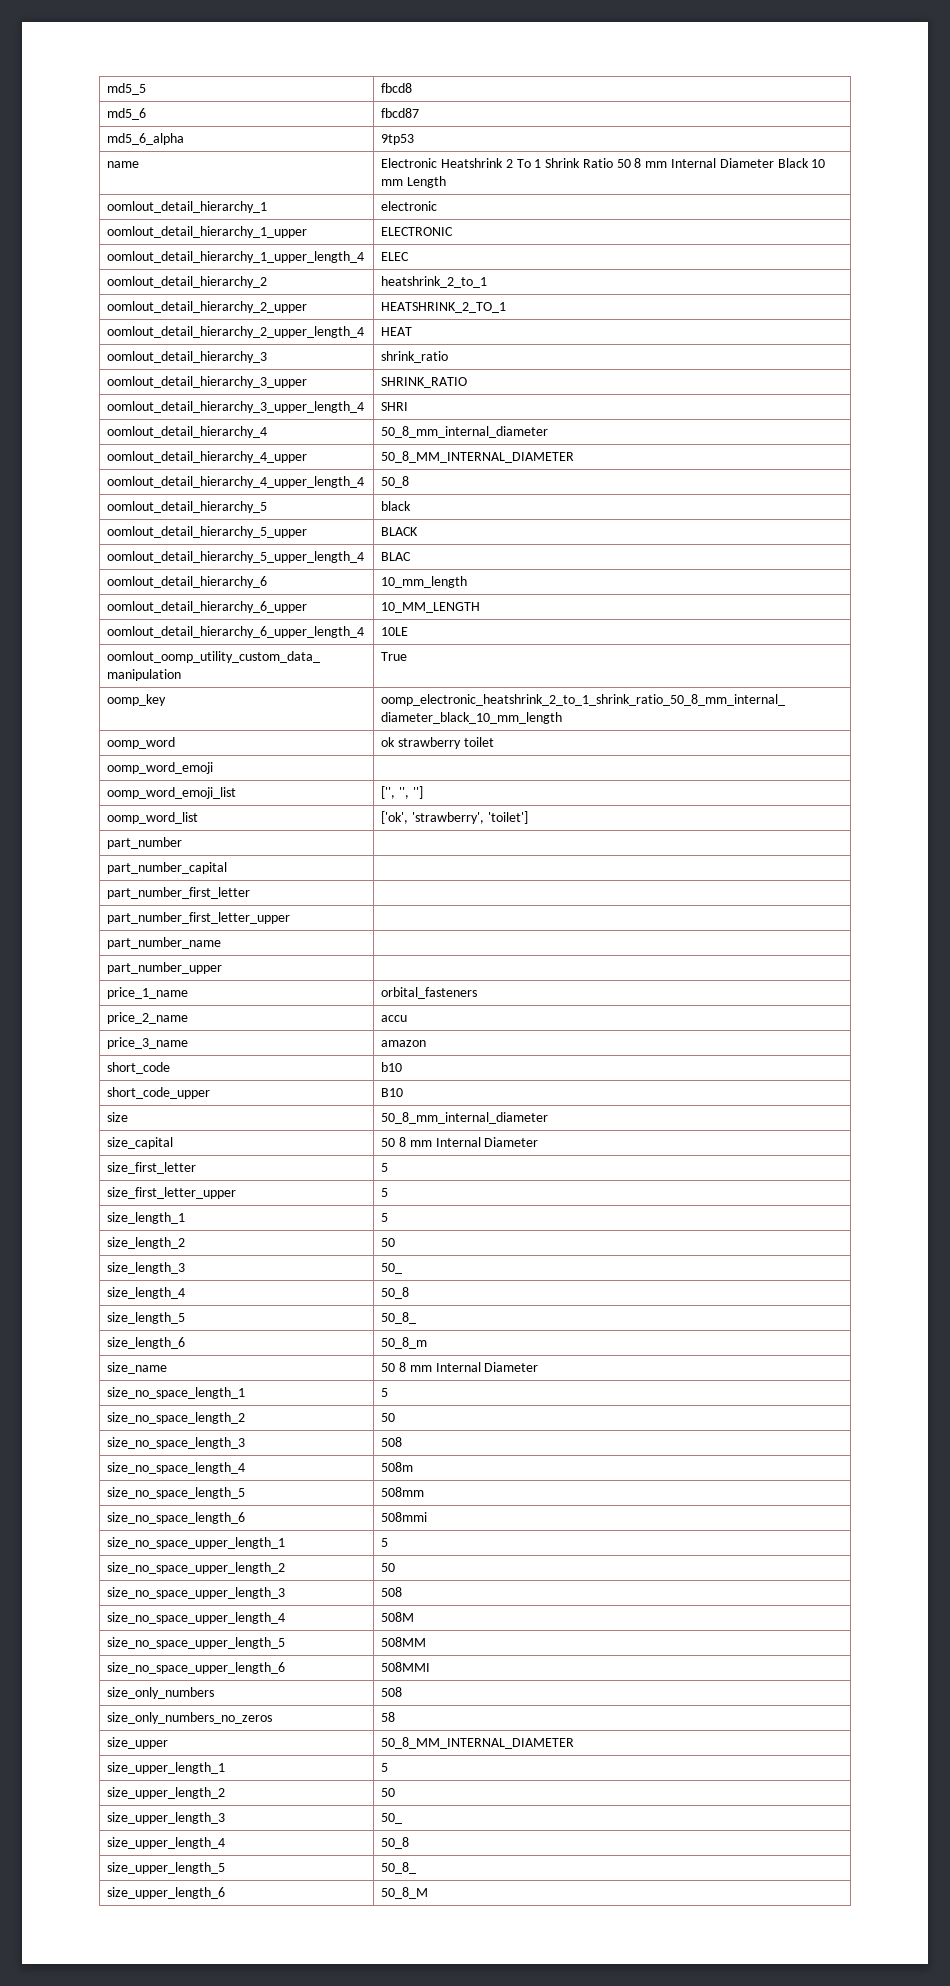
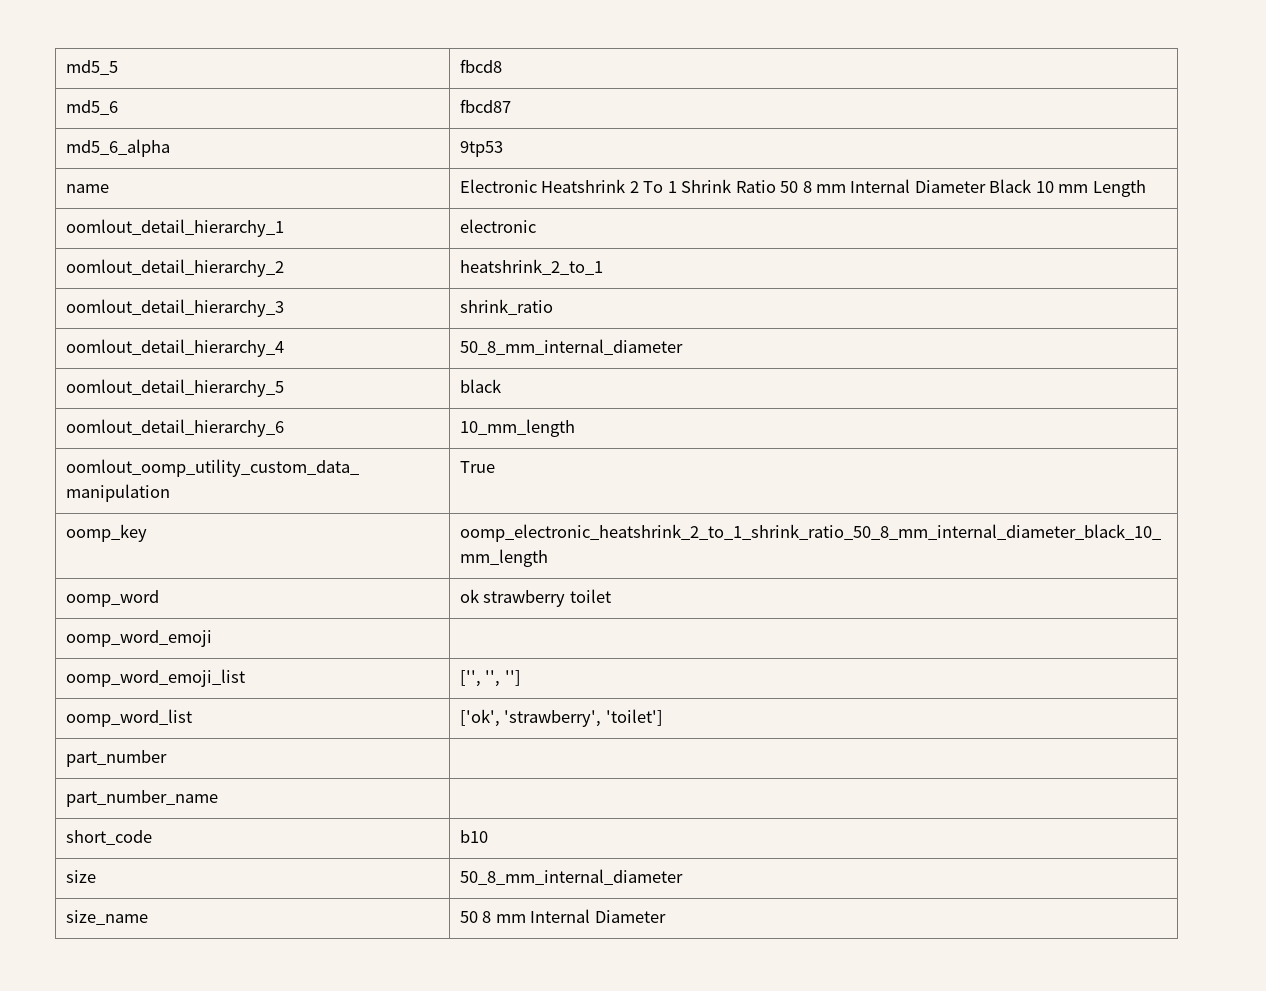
- oomlout_detail_hierarchy_1_upper | ELECTRONIC
- oomlout_detail_hierarchy_1_upper_length_4 | ELEC
  oomlout_detail_hierarchy_2 | heatshrink_2_to_1
- oomlout_detail_hierarchy_2_upper | HEATSHRINK_2_TO_1
- oomlout_detail_hierarchy_2_upper_length_4 | HEAT
  oomlout_detail_hierarchy_3 | shrink_ratio
- oomlout_detail_hierarchy_3_upper | SHRINK_RATIO
- oomlout_detail_hierarchy_3_upper_length_4 | SHRI
  oomlout_detail_hierarchy_4 | 50_8_mm_internal_diameter
- oomlout_detail_hierarchy_4_upper | 50_8_MM_INTERNAL_DIAMETER
- oomlout_detail_hierarchy_4_upper_length_4 | 50_8
  oomlout_detail_hierarchy_5 | black
- oomlout_detail_hierarchy_5_upper | BLACK
- oomlout_detail_hierarchy_5_upper_length_4 | BLAC
  oomlout_detail_hierarchy_6 | 10_mm_length
- oomlout_detail_hierarchy_6_upper | 10_MM_LENGTH
- oomlout_detail_hierarchy_6_upper_length_4 | 10LE
- part_number_capital |
- part_number_first_letter |
- part_number_first_letter_upper |
  part_number_name |
- part_number_upper |
- price_1_name | orbital_fasteners
- price_2_name | accu
- price_3_name | amazon
- short_code_upper | B10
- size_capital | 50 8 mm Internal Diameter
- size_first_letter | 5
- size_first_letter_upper | 5
- size_length_1 | 5
- size_length_2 | 50
- size_length_3 | 50_
- size_length_4 | 50_8
- size_length_5 | 50_8_
- size_length_6 | 50_8_m
- size_no_space_length_1 | 5
- size_no_space_length_2 | 50
- size_no_space_length_3 | 508
- size_no_space_length_4 | 508m
- size_no_space_length_5 | 508mm
- size_no_space_length_6 | 508mmi
- size_no_space_upper_length_1 | 5
- size_no_space_upper_length_2 | 50
- size_no_space_upper_length_3 | 508
- size_no_space_upper_length_4 | 508M
- size_no_space_upper_length_5 | 508MM
- size_no_space_upper_length_6 | 508MMI
- size_only_numbers | 508
- size_only_numbers_no_zeros | 58
- size_upper | 50_8_MM_INTERNAL_DIAMETER
- size_upper_length_1 | 5
- size_upper_length_2 | 50
- size_upper_length_3 | 50_
- size_upper_length_4 | 50_8
- size_upper_length_5 | 50_8_
- size_upper_length_6 | 50_8_M

